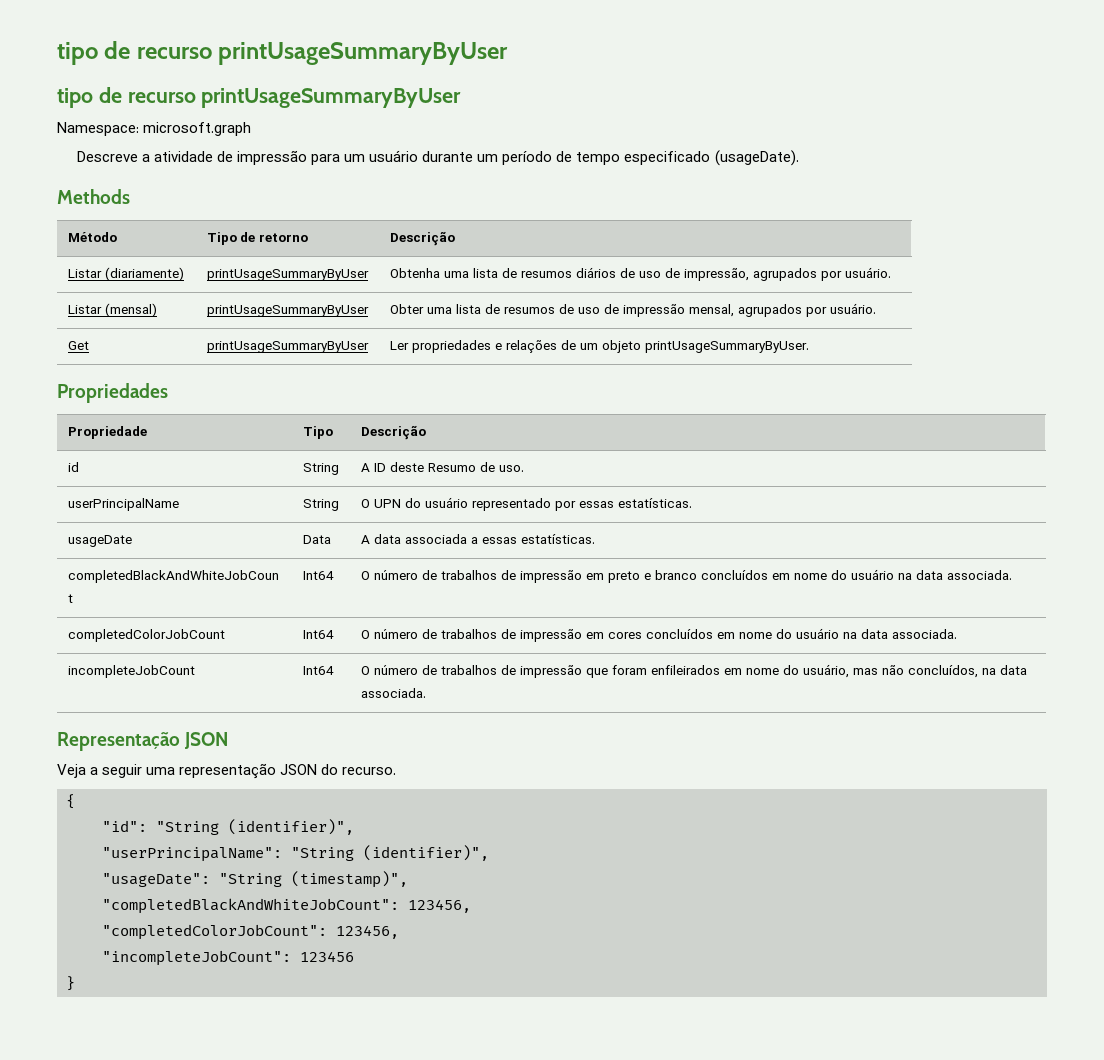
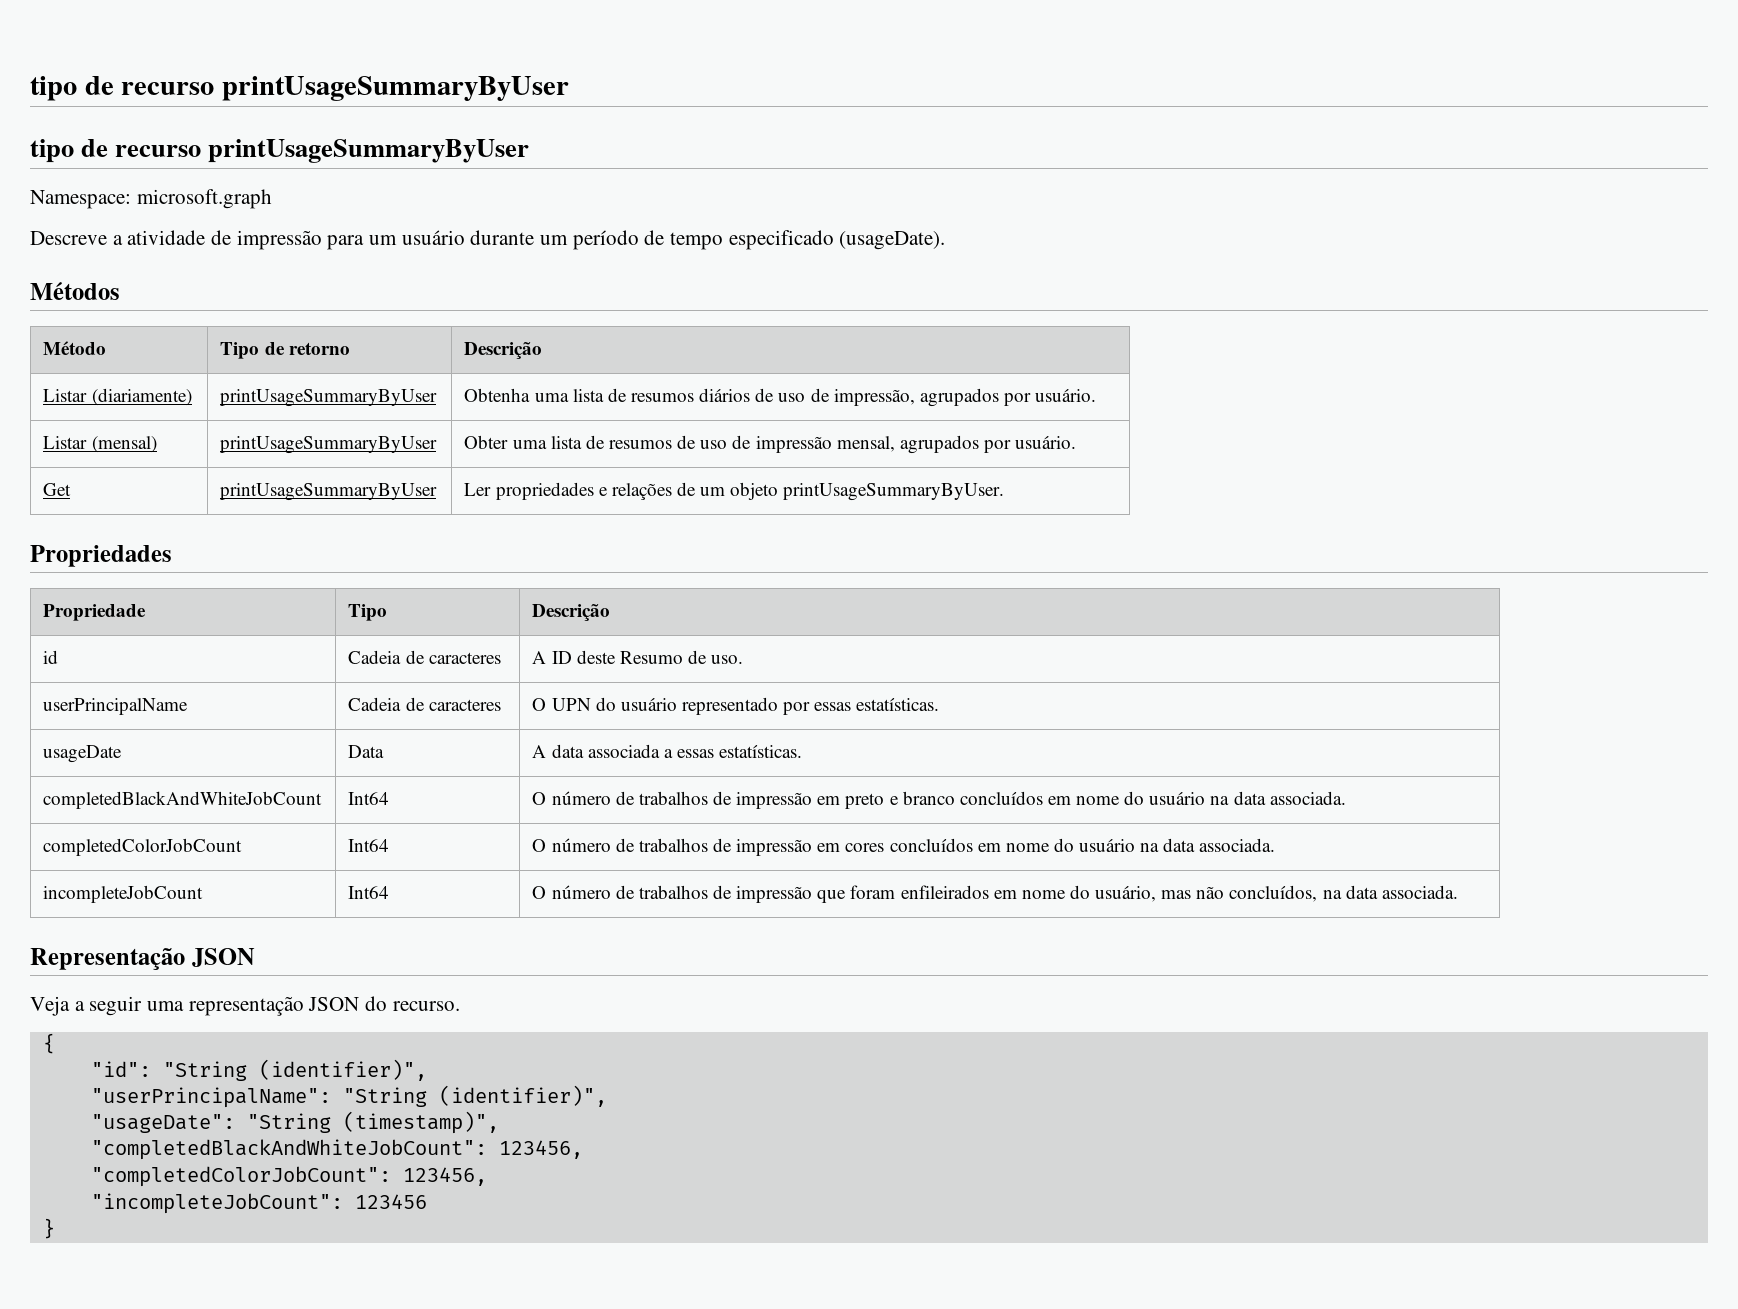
- Methods
+ Métodos
- id | String | A ID deste Resumo de uso.
+ id | Cadeia de caracteres | A ID deste Resumo de uso.
- userPrincipalName | String | O UPN do usuário representado por essas estatísticas.
+ userPrincipalName | Cadeia de caracteres | O UPN do usuário representado por essas estatísticas.

